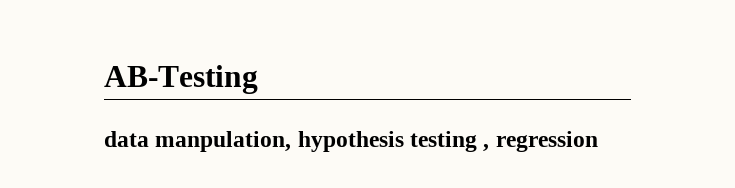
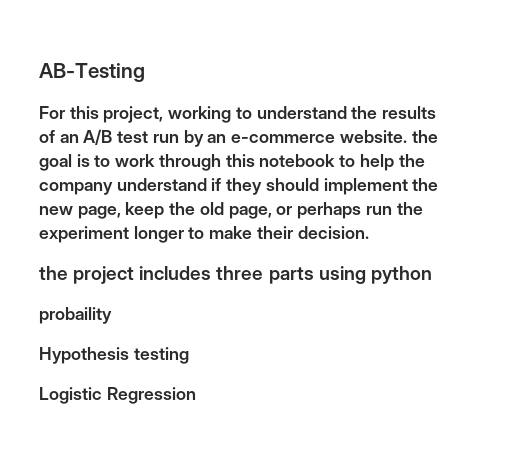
- data manpulation, hypothesis testing , regression
+ For this project, working to understand the results of an A/B test run by an e-commerce website. the goal is to work through this notebook to help the company understand if they should implement the new page, keep the old page, or perhaps run the experiment longer to make their decision.
+ the project includes three parts using python
+ probaility
+ Hypothesis testing
+ Logistic Regression

